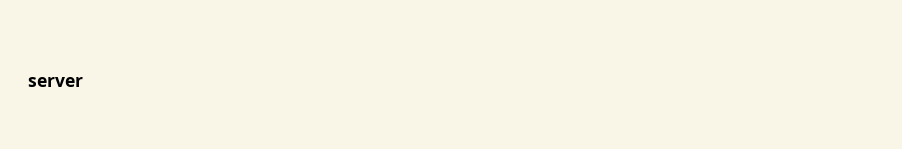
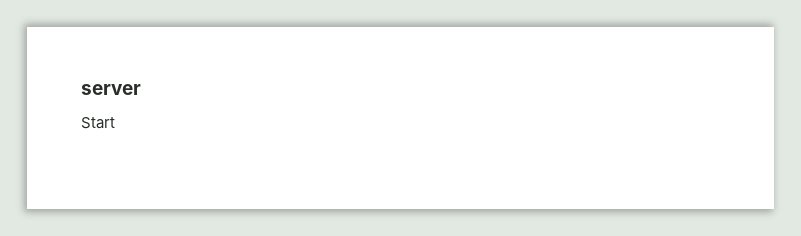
+ Start

